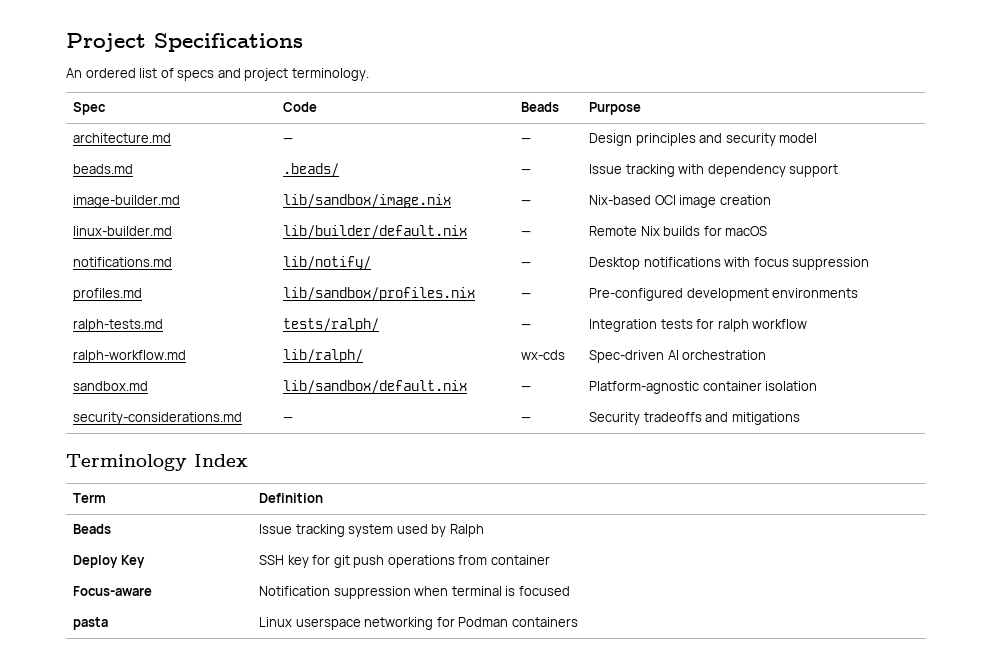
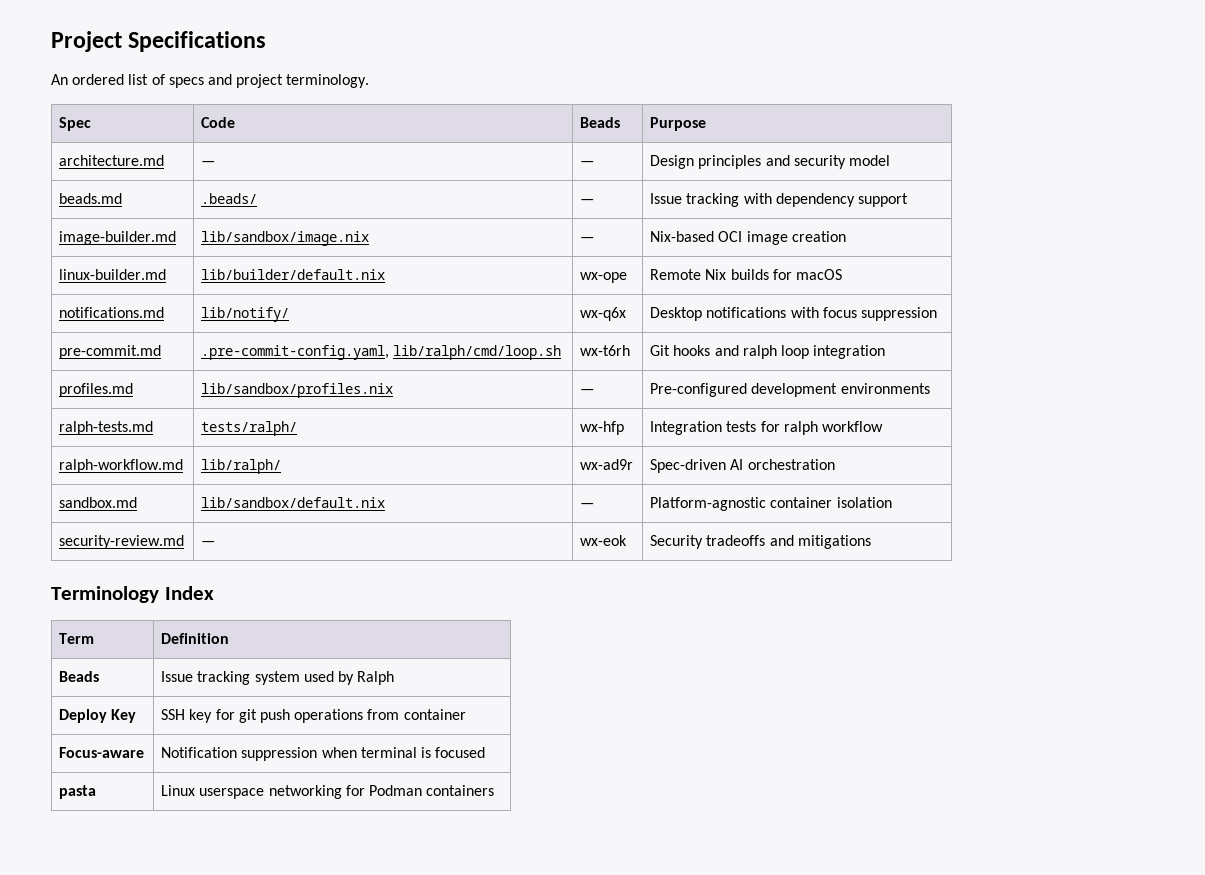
- linux-builder.md | lib/builder/default.nix | — | Remote Nix builds for macOS
+ linux-builder.md | lib/builder/default.nix | wx-ope | Remote Nix builds for macOS
- notifications.md | lib/notify/ | — | Desktop notifications with focus suppression
+ notifications.md | lib/notify/ | wx-q6x | Desktop notifications with focus suppression
+ pre-commit.md | .pre-commit-config.yaml, lib/ralph/cmd/loop.sh | wx-t6rh | Git hooks and ralph loop integration
- ralph-tests.md | tests/ralph/ | — | Integration tests for ralph workflow
+ ralph-tests.md | tests/ralph/ | wx-hfp | Integration tests for ralph workflow
- ralph-workflow.md | lib/ralph/ | wx-cds | Spec-driven AI orchestration
+ ralph-workflow.md | lib/ralph/ | wx-ad9r | Spec-driven AI orchestration
- security-considerations.md | — | — | Security tradeoffs and mitigations
+ security-review.md | — | wx-eok | Security tradeoffs and mitigations

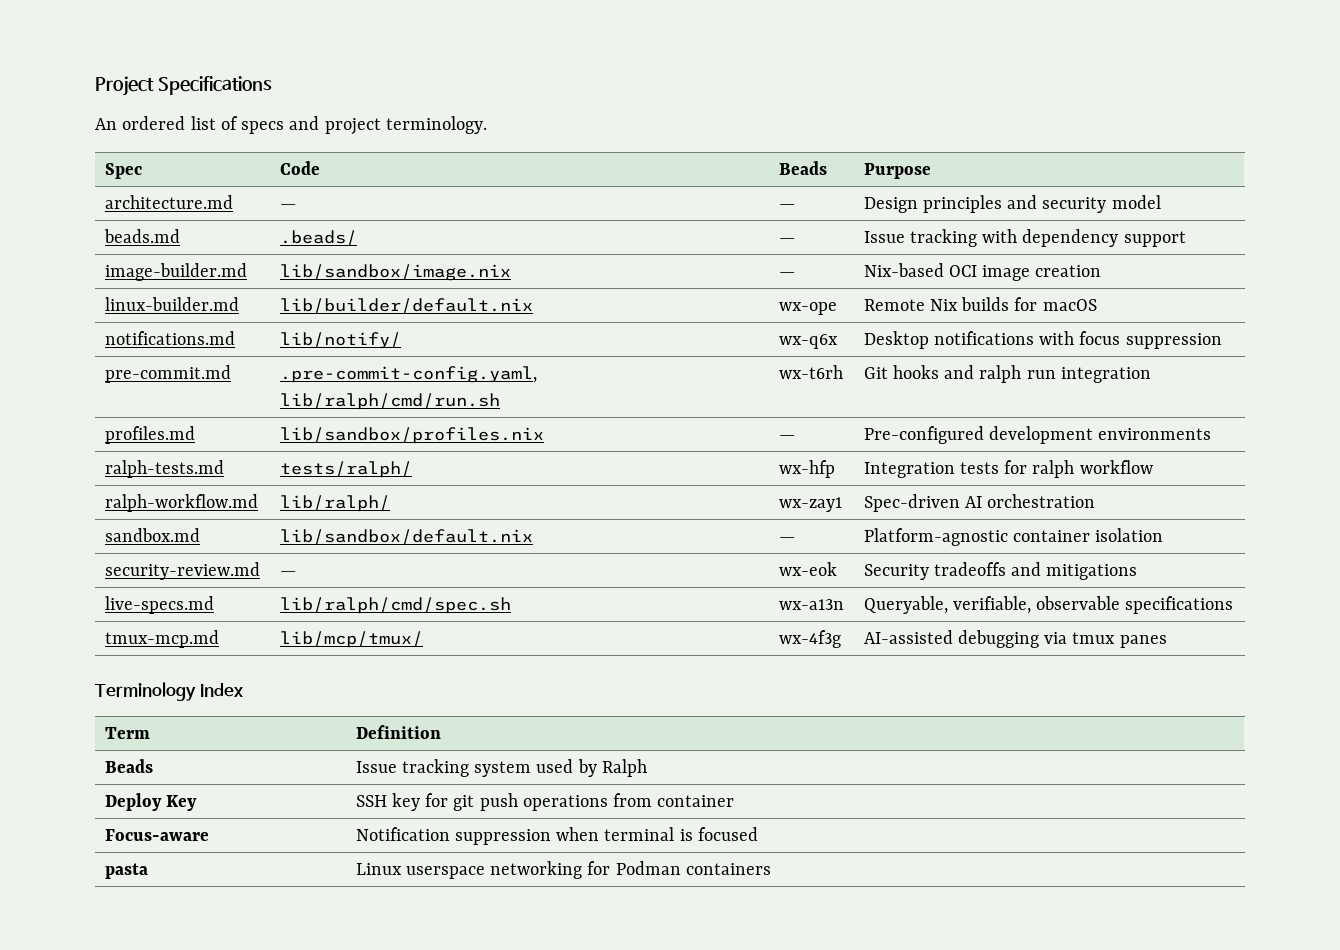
- pre-commit.md | .pre-commit-config.yaml, lib/ralph/cmd/loop.sh | wx-t6rh | Git hooks and ralph loop integration
+ pre-commit.md | .pre-commit-config.yaml, lib/ralph/cmd/run.sh | wx-t6rh | Git hooks and ralph run integration
- ralph-workflow.md | lib/ralph/ | wx-ad9r | Spec-driven AI orchestration
+ ralph-workflow.md | lib/ralph/ | wx-zay1 | Spec-driven AI orchestration
+ live-specs.md | lib/ralph/cmd/spec.sh | wx-a13n | Queryable, verifiable, observable specifications
+ tmux-mcp.md | lib/mcp/tmux/ | wx-4f3g | AI-assisted debugging via tmux panes

